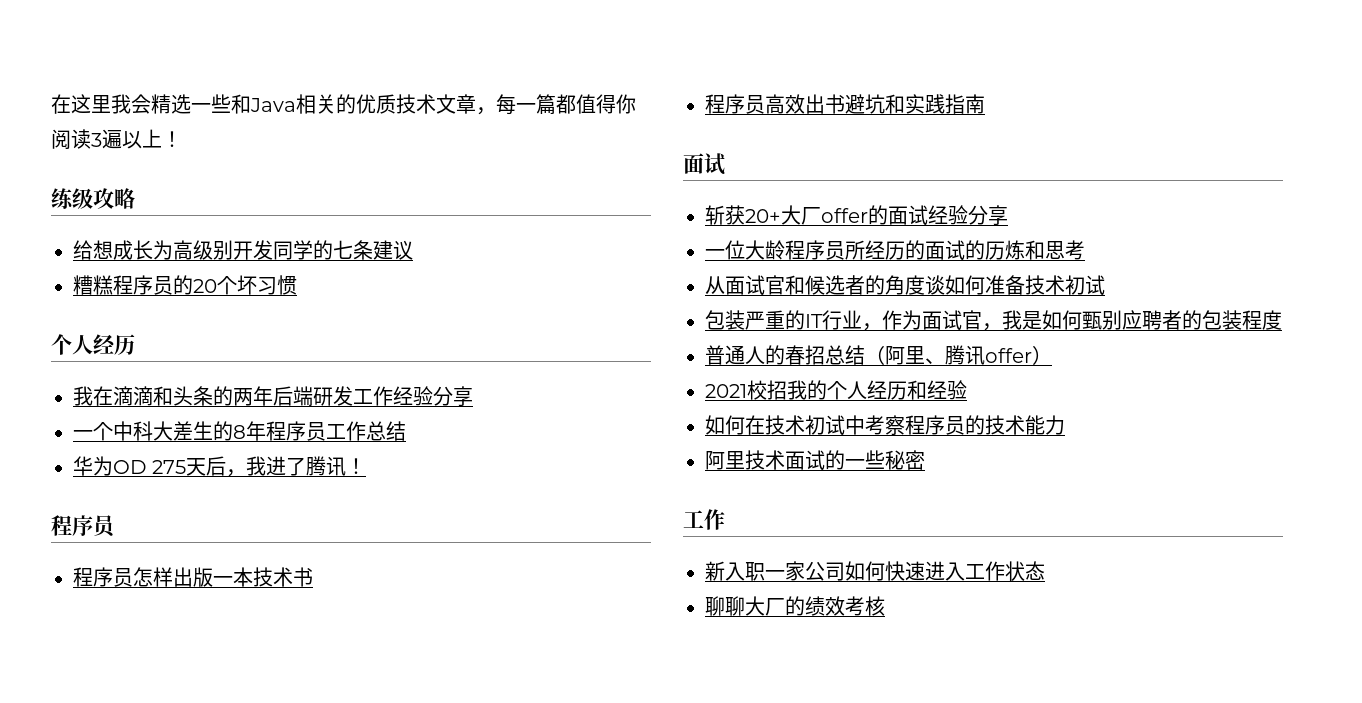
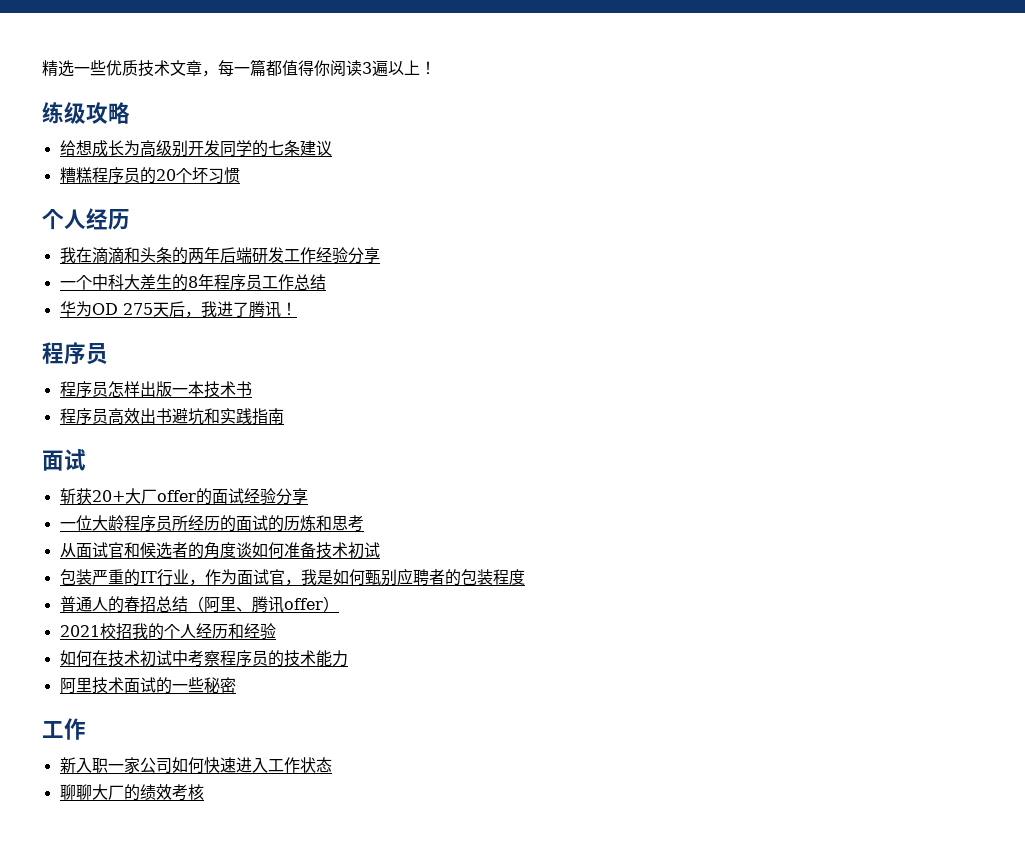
- 在这里我会精选一些和Java相关的优质技术文章，每一篇都值得你阅读3遍以上！
+ 精选一些优质技术文章，每一篇都值得你阅读3遍以上！

